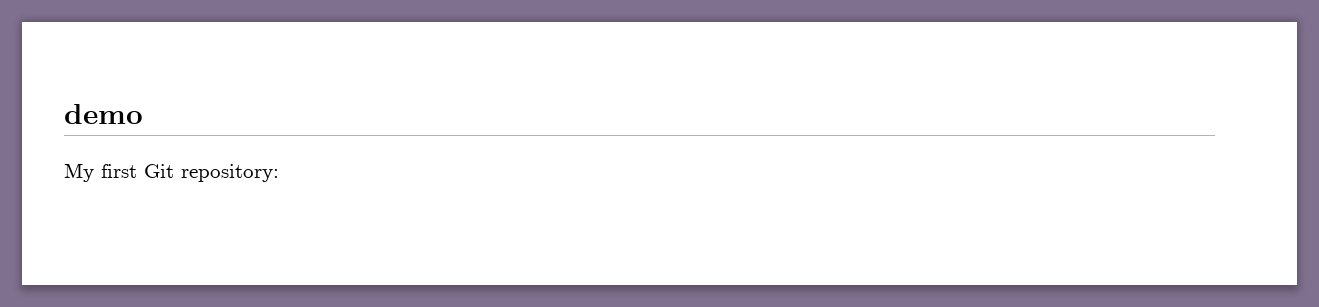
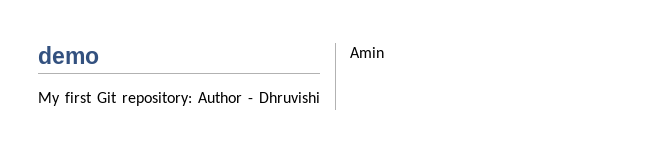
- My first Git repository:
+ My first Git repository: Author - Dhruvishi Amin

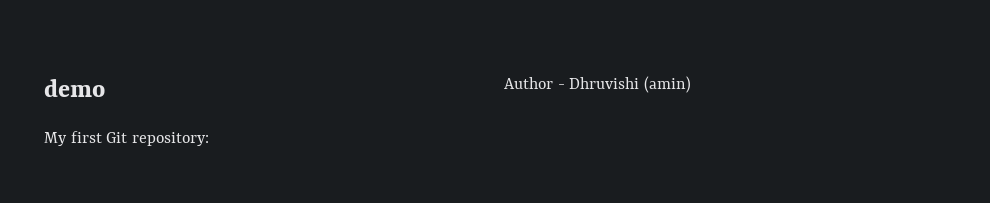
- My first Git repository: Author - Dhruvishi Amin
+ My first Git repository:
+ Author - Dhruvishi (amin)

